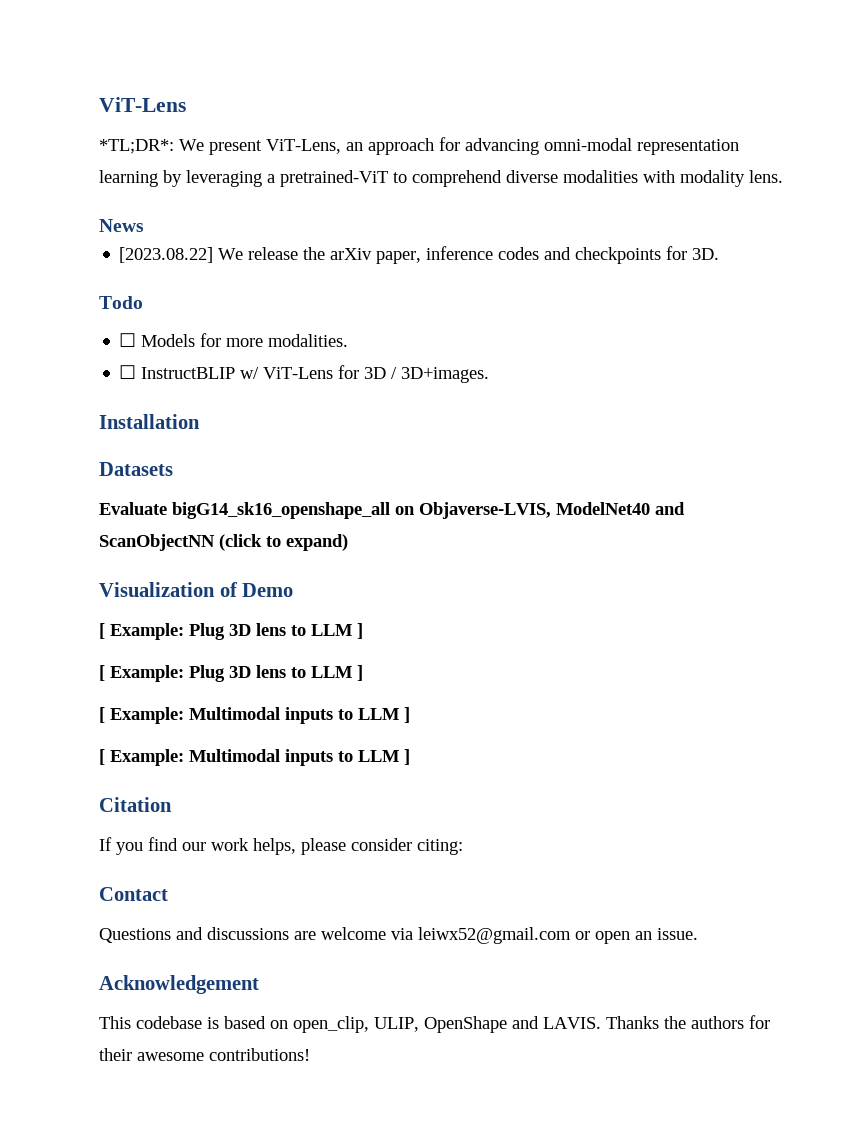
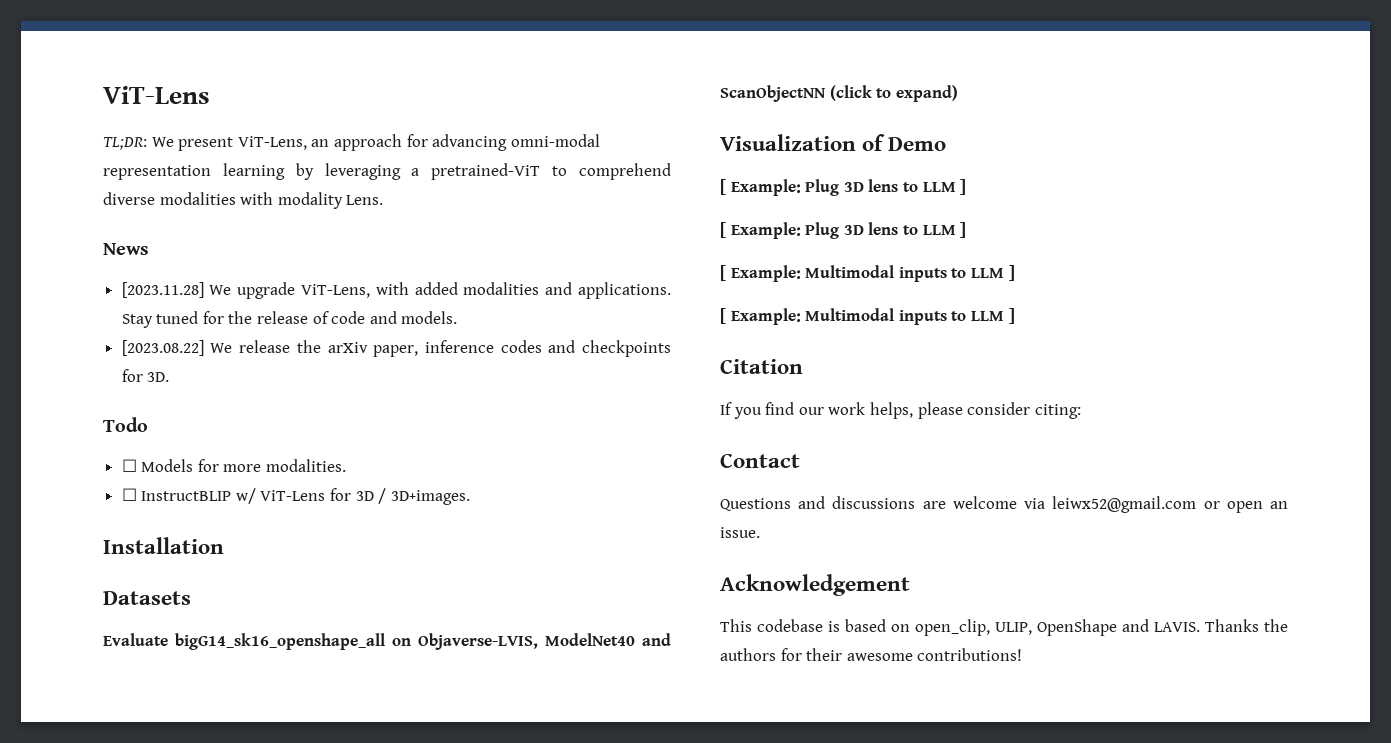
- *TL;DR*: We present ViT-Lens, an approach for advancing omni-modal representation learning by leveraging a pretrained-ViT to comprehend diverse modalities with modality lens.
+ TL;DR: We present ViT-Lens, an approach for advancing omni-modal representation learning by leveraging a pretrained-ViT to comprehend diverse modalities with modality Lens.
+ [2023.11.28] We upgrade ViT-Lens, with added modalities and applications. Stay tuned for the release of code and models.

